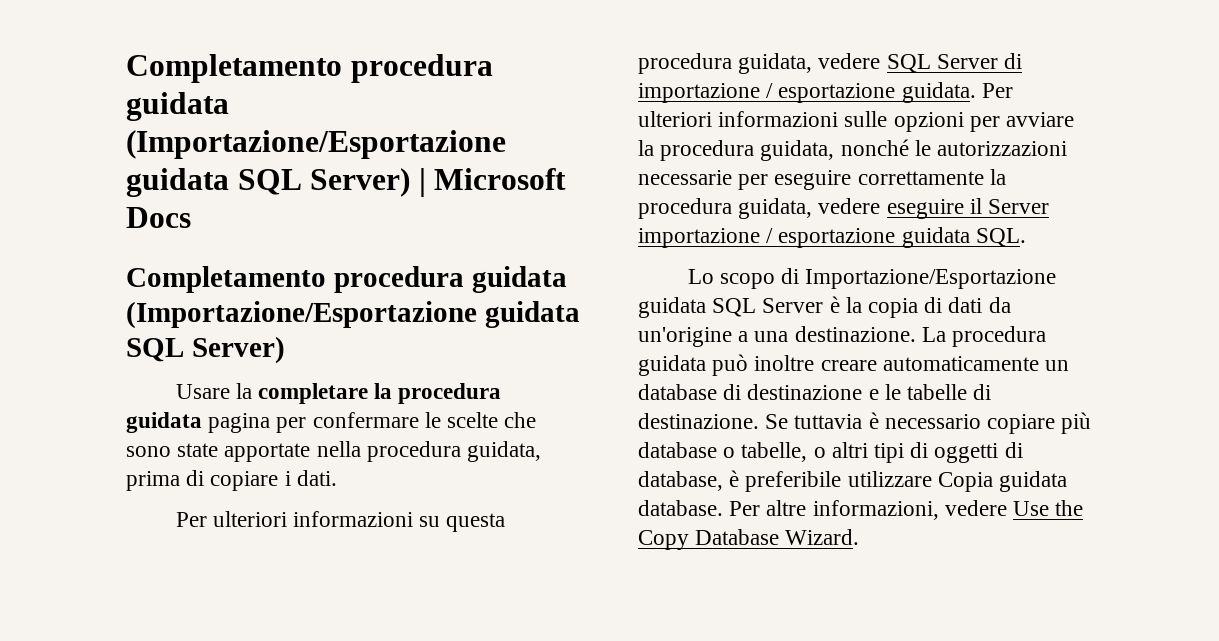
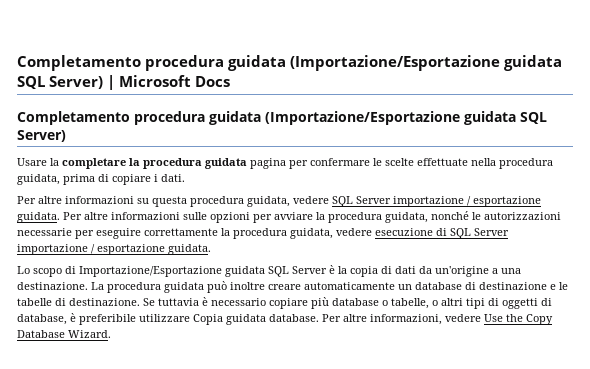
- Usare la completare la procedura guidata pagina per confermare le scelte che sono state apportate nella procedura guidata, prima di copiare i dati.
+ Usare la completare la procedura guidata pagina per confermare le scelte effettuate nella procedura guidata, prima di copiare i dati.
- Per ulteriori informazioni su questa procedura guidata, vedere SQL Server di importazione / esportazione guidata.
+ Per altre informazioni su questa procedura guidata, vedere SQL Server importazione / esportazione guidata.
- Per ulteriori informazioni sulle opzioni per avviare la procedura guidata, nonché le autorizzazioni necessarie per eseguire correttamente la procedura guidata, vedere eseguire il Server importazione / esportazione guidata SQL.
+ Per altre informazioni sulle opzioni per avviare la procedura guidata, nonché le autorizzazioni necessarie per eseguire correttamente la procedura guidata, vedere esecuzione di SQL Server importazione / esportazione guidata.

